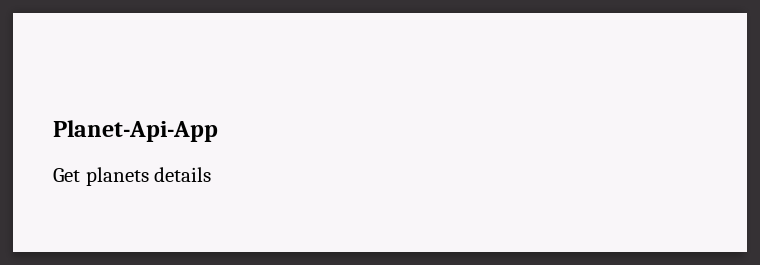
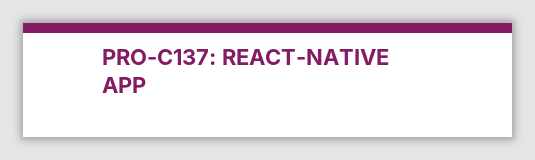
- Planet-Api-App
- Get planets details
+ PRO-C137: REACT-NATIVE APP

